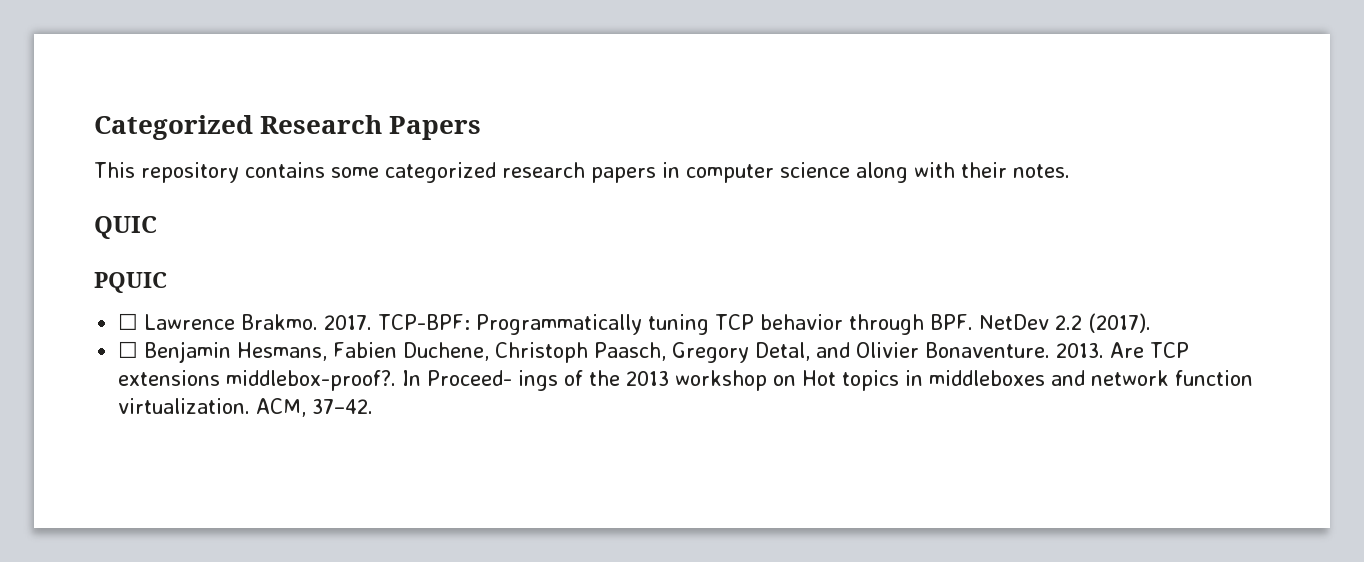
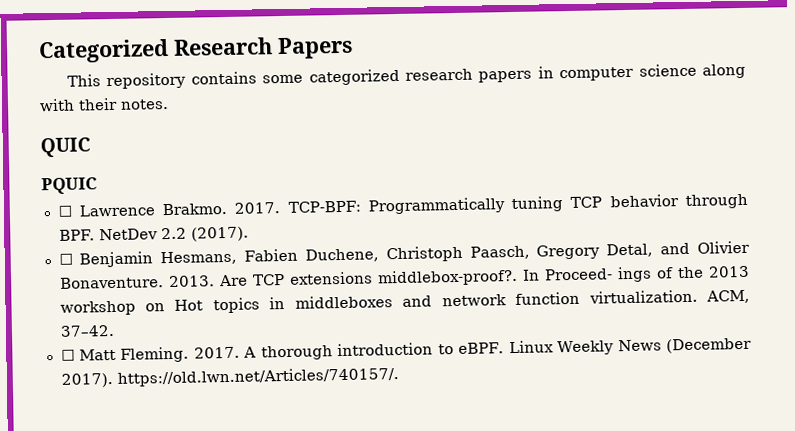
+ ☐ Matt Fleming. 2017. A thorough introduction to eBPF. Linux Weekly News (December 2017). https://old.lwn.net/Articles/740157/.

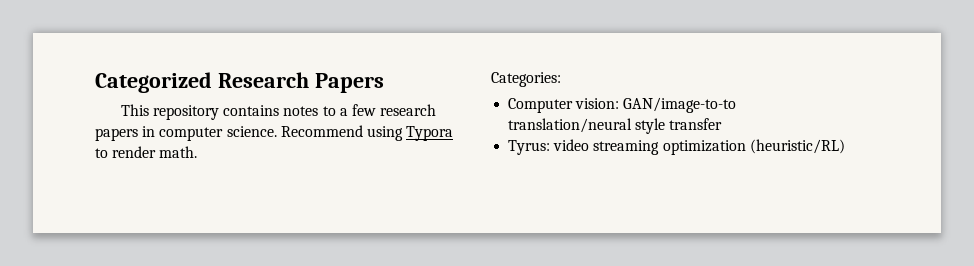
- This repository contains some categorized research papers in computer science along with their notes.
- QUIC
- PQUIC
- ☐ Lawrence Brakmo. 2017. TCP-BPF: Programmatically tuning TCP behavior through BPF. NetDev 2.2 (2017).
- ☐ Benjamin Hesmans, Fabien Duchene, Christoph Paasch, Gregory Detal, and Olivier Bonaventure. 2013. Are TCP extensions middlebox-proof?. In Proceed- ings of the 2013 workshop on Hot topics in middleboxes and network function virtualization. ACM, 37–42.
- ☐ Matt Fleming. 2017. A thorough introduction to eBPF. Linux Weekly News (December 2017). https://old.lwn.net/Articles/740157/.
+ This repository contains notes to a few research papers in computer science. Recommend using Typora to render math.
+ Categories:
+ Computer vision: GAN/image-to-to translation/neural style transfer
+ Tyrus: video streaming optimization (heuristic/RL)

